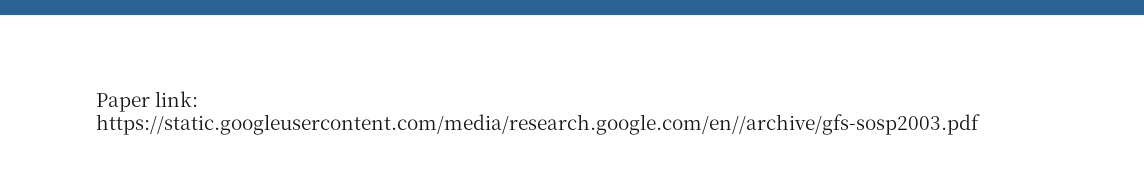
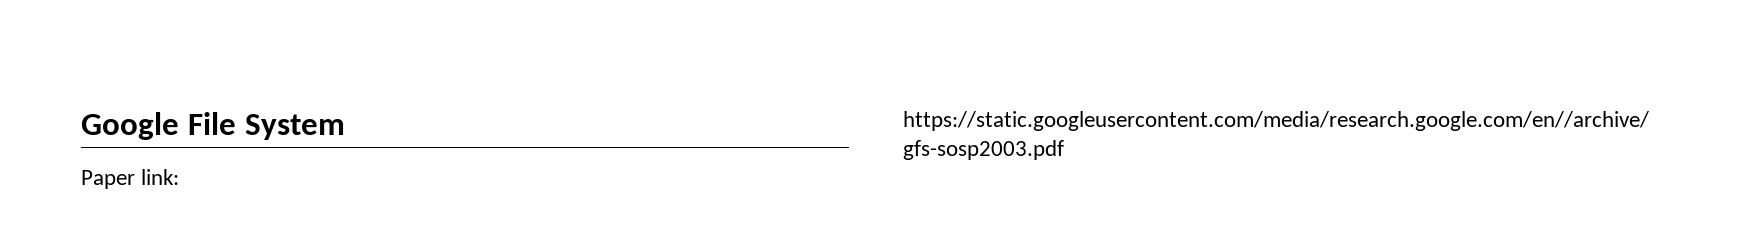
+ Google File System

